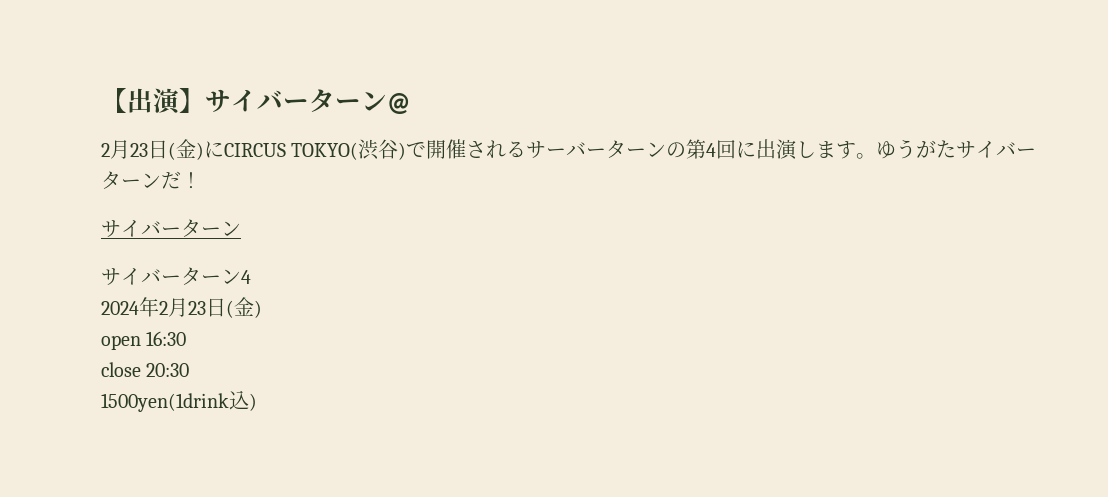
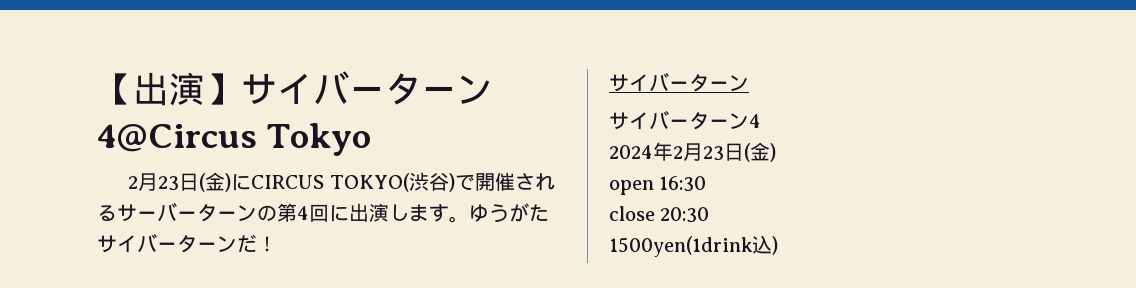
- 【出演】サイバーターン@
+ 【出演】サイバーターン4@Circus Tokyo

